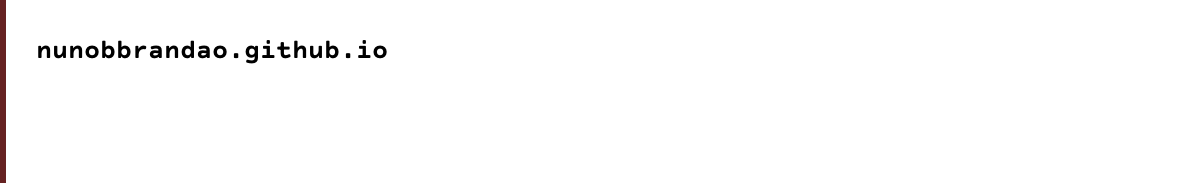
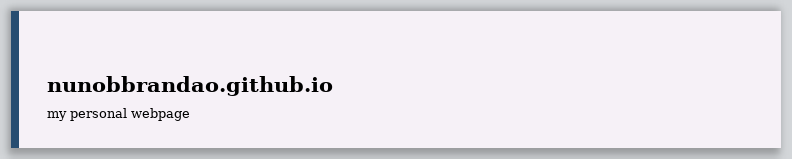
+ my personal webpage

